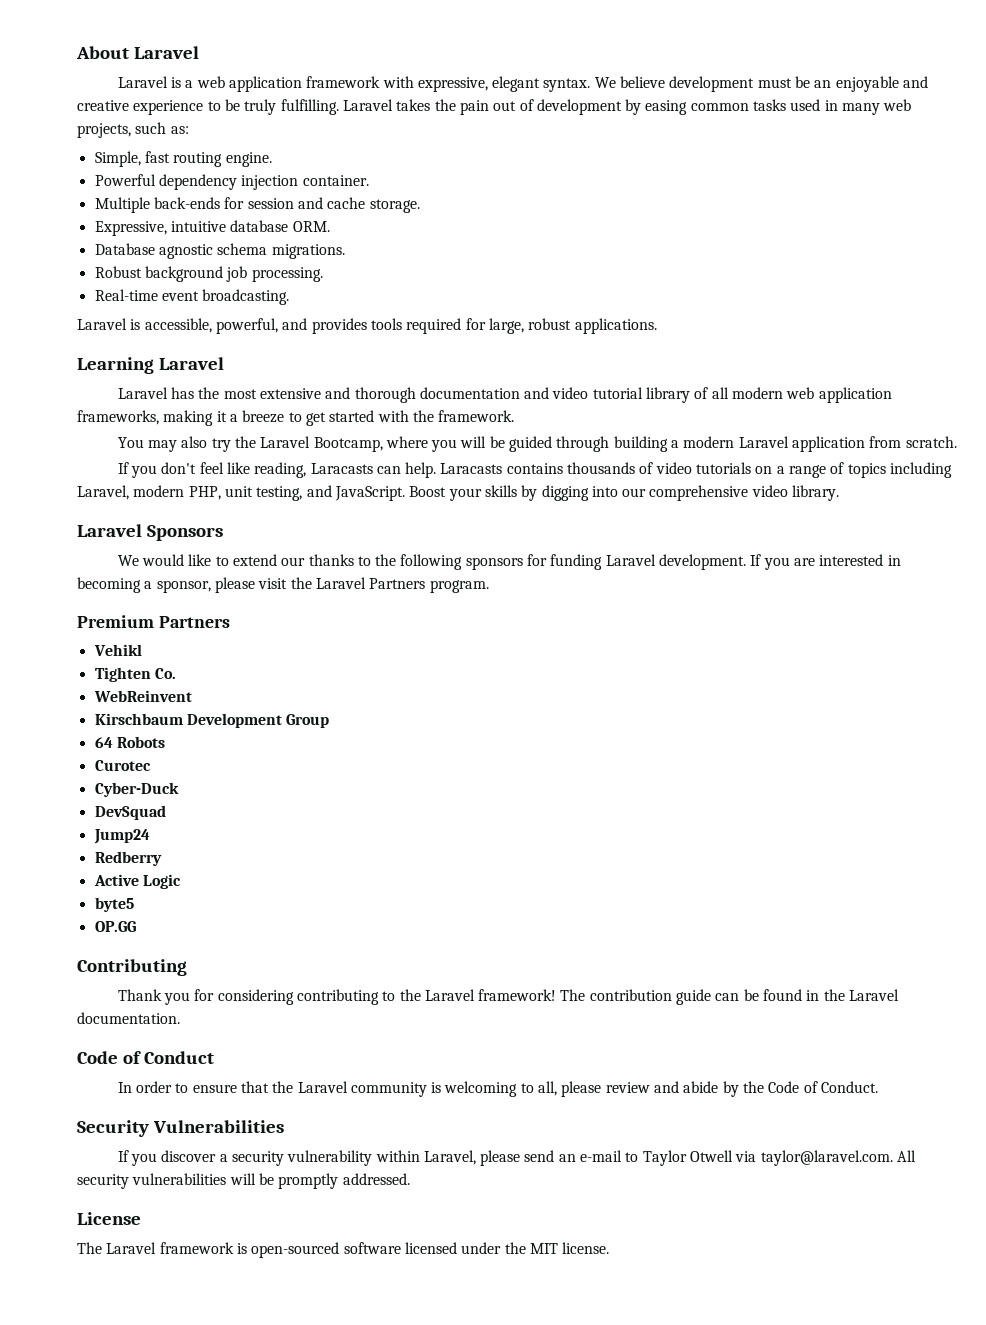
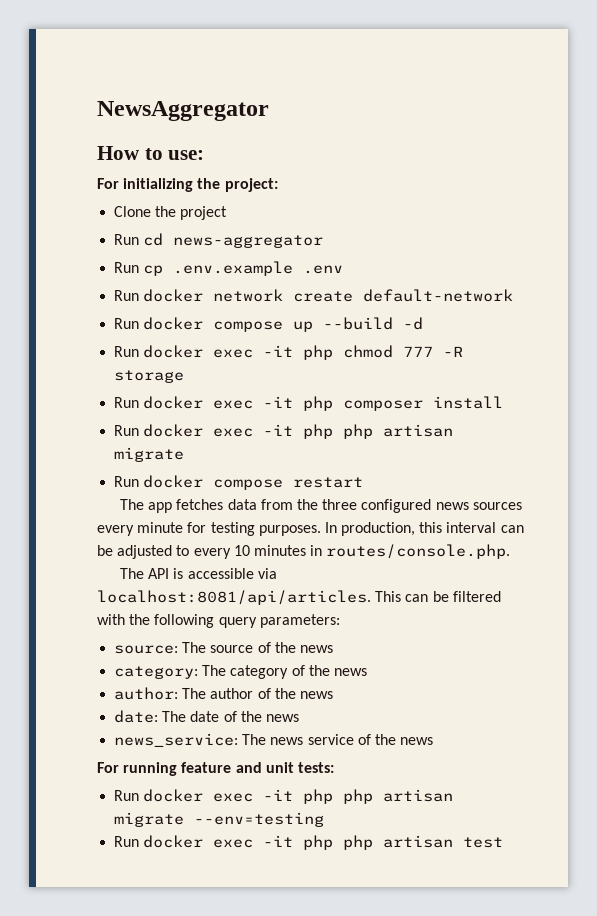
- About Laravel
- Laravel is a web application framework with expressive, elegant syntax. We believe development must be an enjoyable and creative experience to be truly fulfilling. Laravel takes the pain out of development by easing common tasks used in many web projects, such as:
- Simple, fast routing engine.
- Powerful dependency injection container.
- Multiple back-ends for session and cache storage.
- Expressive, intuitive database ORM.
- Database agnostic schema migrations.
- Robust background job processing.
- Real-time event broadcasting.
- Laravel is accessible, powerful, and provides tools required for large, robust applications.
- Learning Laravel
- Laravel has the most extensive and thorough documentation and video tutorial library of all modern web application frameworks, making it a breeze to get started with the framework.
- You may also try the Laravel Bootcamp, where you will be guided through building a modern Laravel application from scratch.
- If you don't feel like reading, Laracasts can help. Laracasts contains thousands of video tutorials on a range of topics including Laravel, modern PHP, unit testing, and JavaScript. Boost your skills by digging into our comprehensive video library.
- Laravel Sponsors
- We would like to extend our thanks to the following sponsors for funding Laravel development. If you are interested in becoming a sponsor, please visit the Laravel Partners program.
- Premium Partners
- Vehikl
- Tighten Co.
- WebReinvent
- Kirschbaum Development Group
- 64 Robots
- Curotec
- Cyber-Duck
- DevSquad
- Jump24
- Redberry
- Active Logic
- byte5
- OP.GG
- Contributing
- Thank you for considering contributing to the Laravel framework! The contribution guide can be found in the Laravel documentation.
- Code of Conduct
- In order to ensure that the Laravel community is welcoming to all, please review and abide by the Code of Conduct.
- Security Vulnerabilities
- If you discover a security vulnerability within Laravel, please send an e-mail to Taylor Otwell via taylor@laravel.com. All security vulnerabilities will be promptly addressed.
- License
- The Laravel framework is open-sourced software licensed under the MIT license.
+ NewsAggregator
+ How to use:
+ For initializing the project:
+ Clone the project
+ Run cd news-aggregator
+ Run cp .env.example .env
+ Run docker network create default-network
+ Run docker compose up --build -d
+ Run docker exec -it php chmod 777 -R storage
+ Run docker exec -it php composer install
+ Run docker exec -it php php artisan migrate
+ Run docker compose restart
+ The app fetches data from the three configured news sources every minute for testing purposes. In production, this interval can be adjusted to every 10 minutes in routes/console.php.
+ The API is accessible via localhost:8081/api/articles. This can be filtered with the following query parameters:
+ source: The source of the news
+ category: The category of the news
+ author: The author of the news
+ date: The date of the news
+ news_service: The news service of the news
+ For running feature and unit tests:
+ Run docker exec -it php php artisan migrate --env=testing
+ Run docker exec -it php php artisan test

